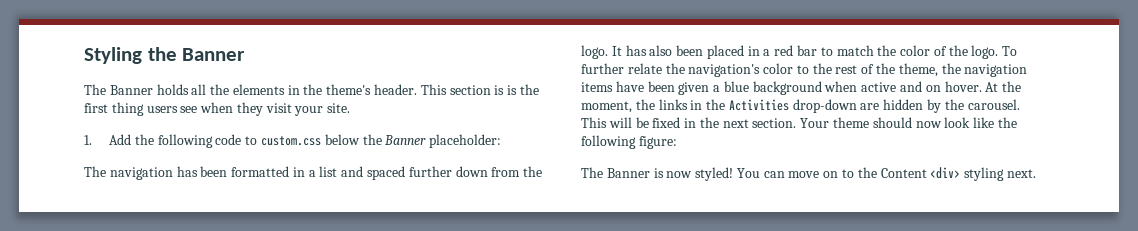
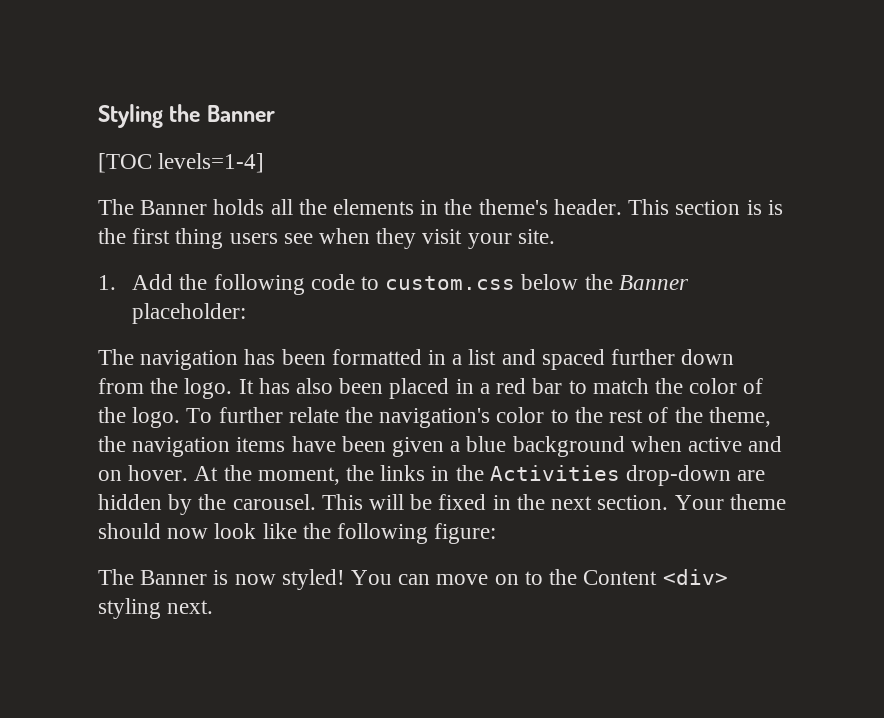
+ [TOC levels=1-4]

